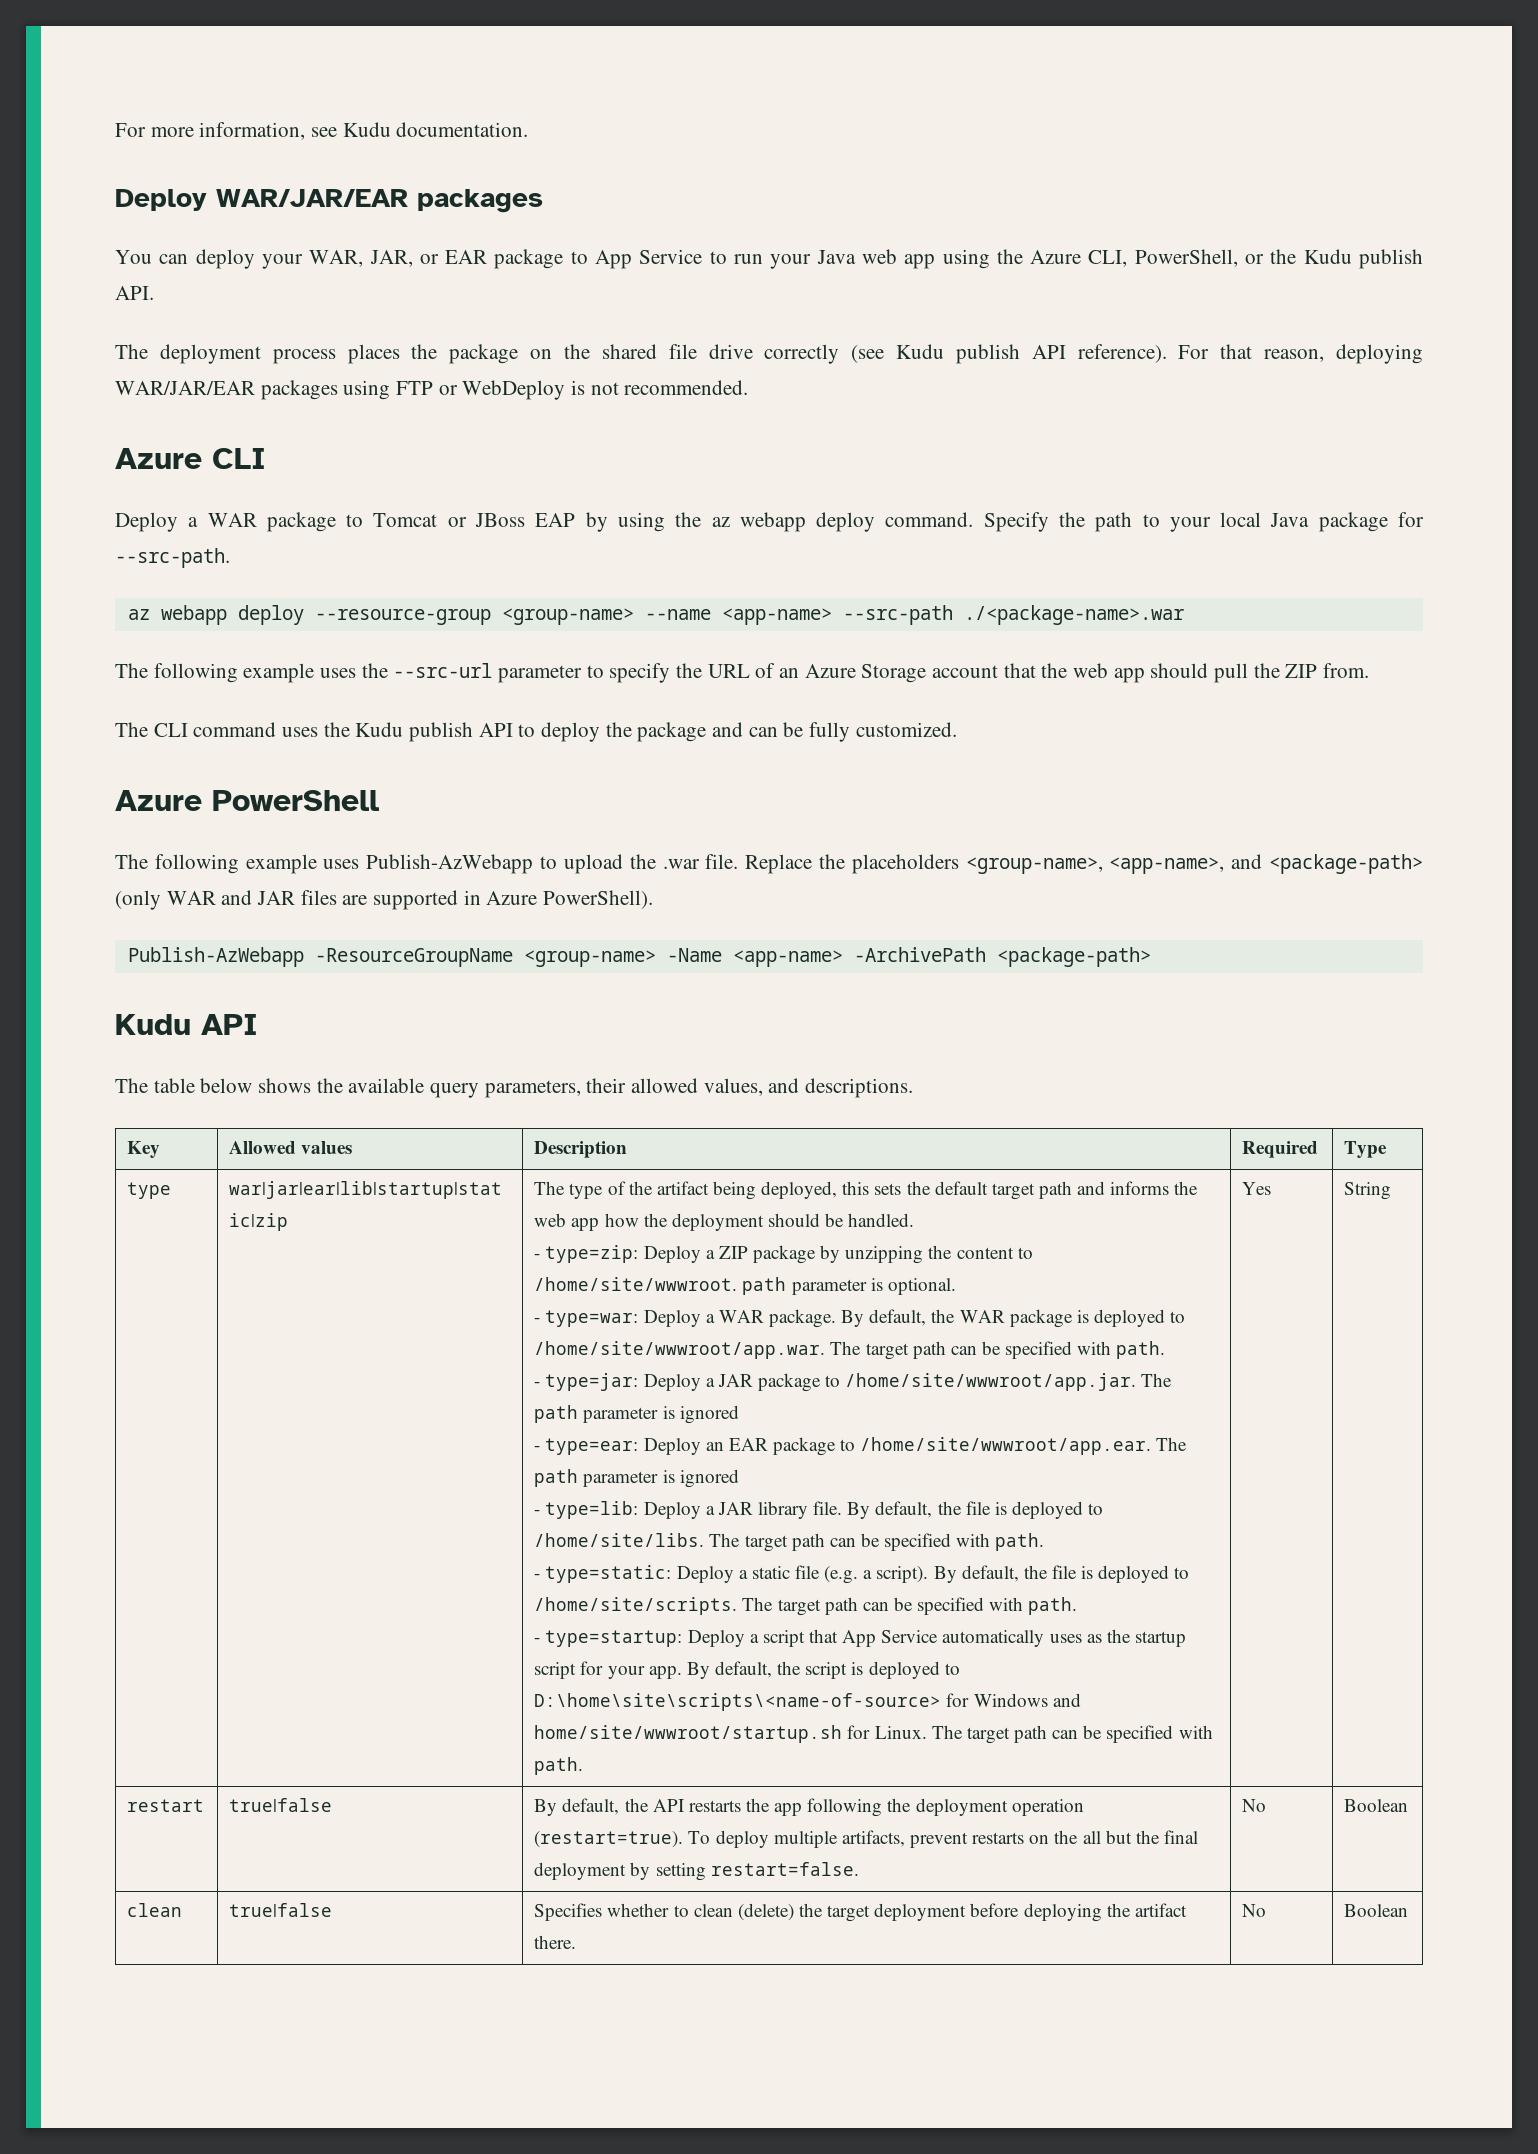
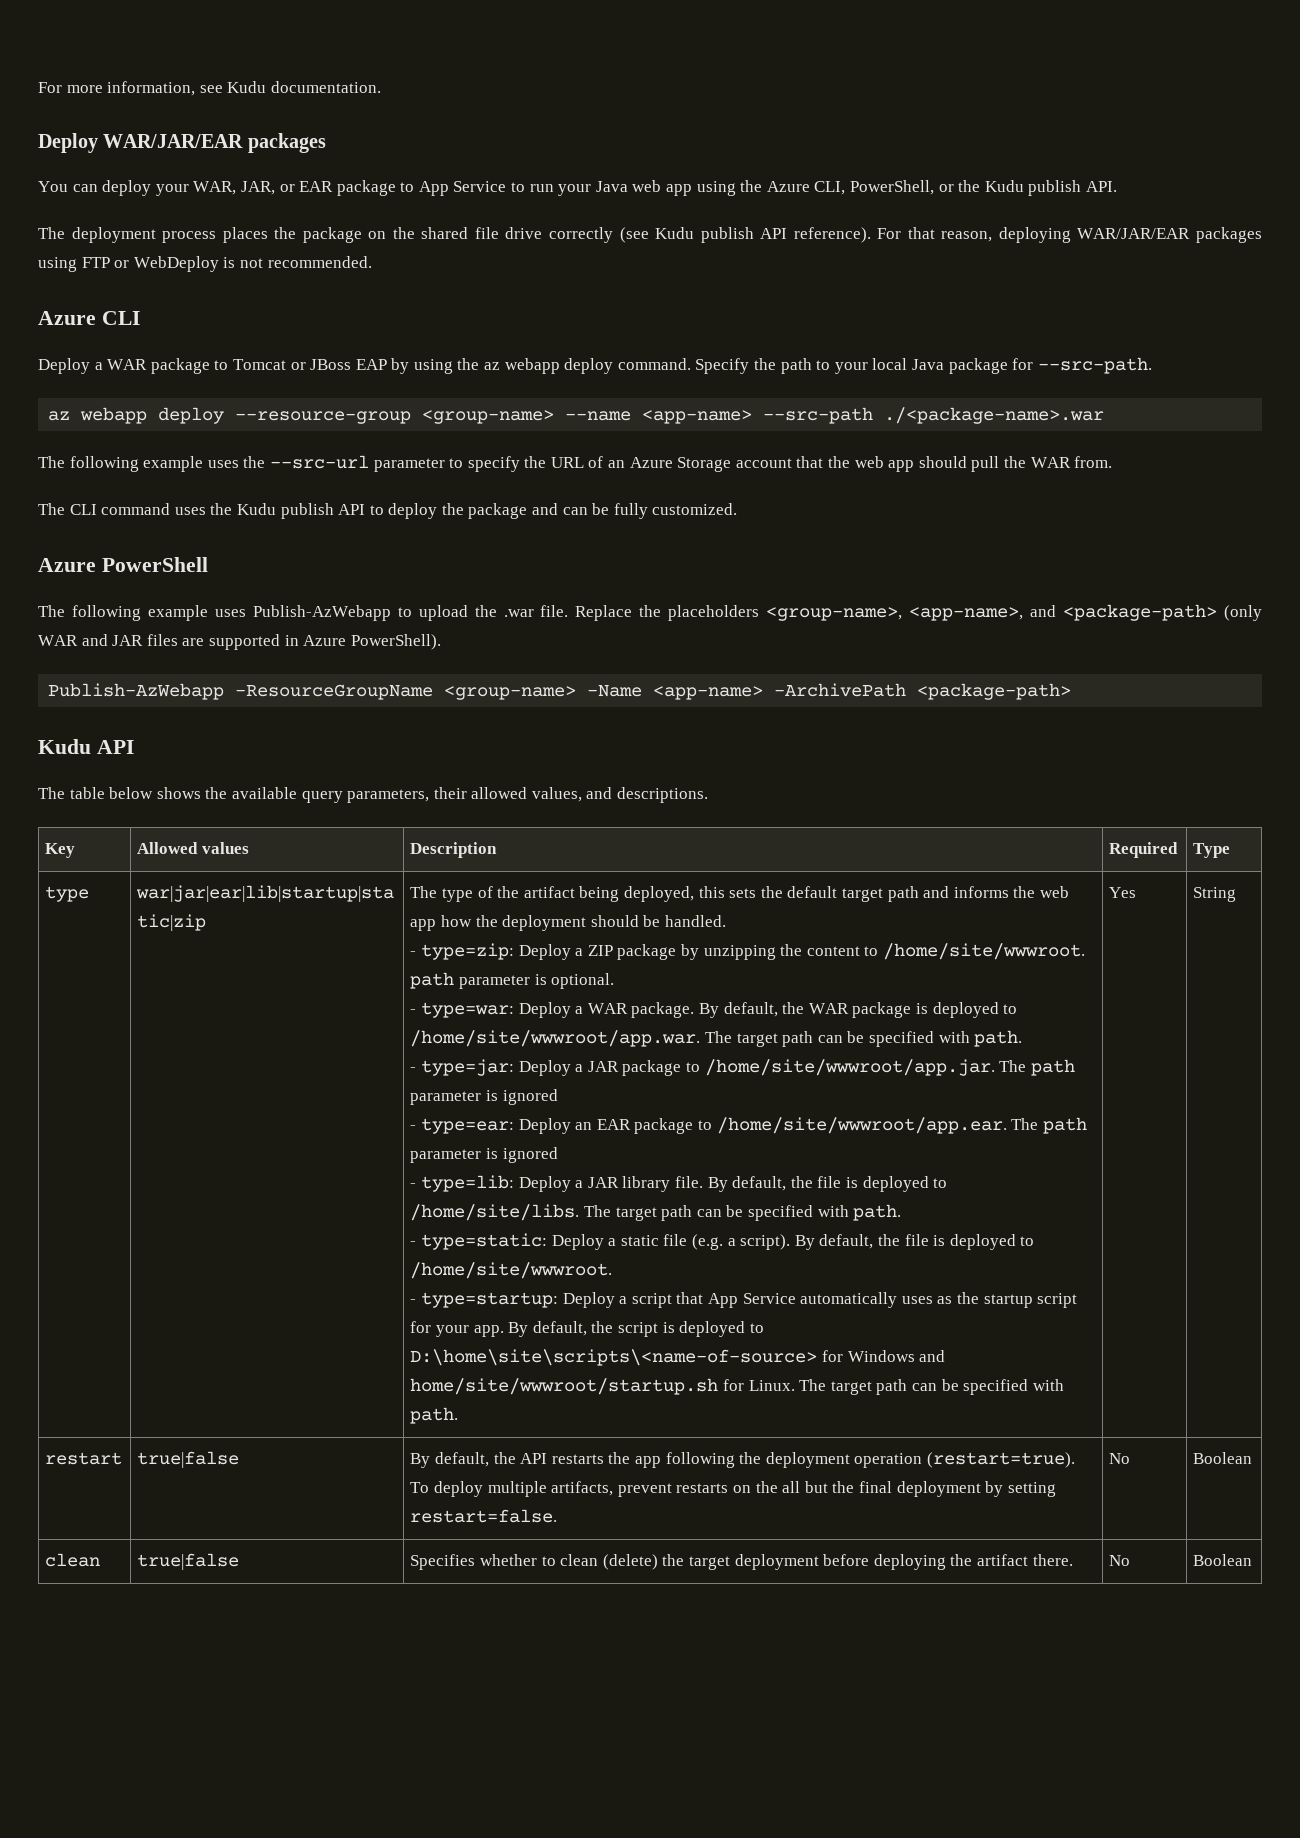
- The following example uses the --src-url parameter to specify the URL of an Azure Storage account that the web app should pull the ZIP from.
+ The following example uses the --src-url parameter to specify the URL of an Azure Storage account that the web app should pull the WAR from.
- By default, the file is deployed to /home/site/scripts. The target path can be specified with path.
+ By default, the file is deployed to /home/site/wwwroot.

